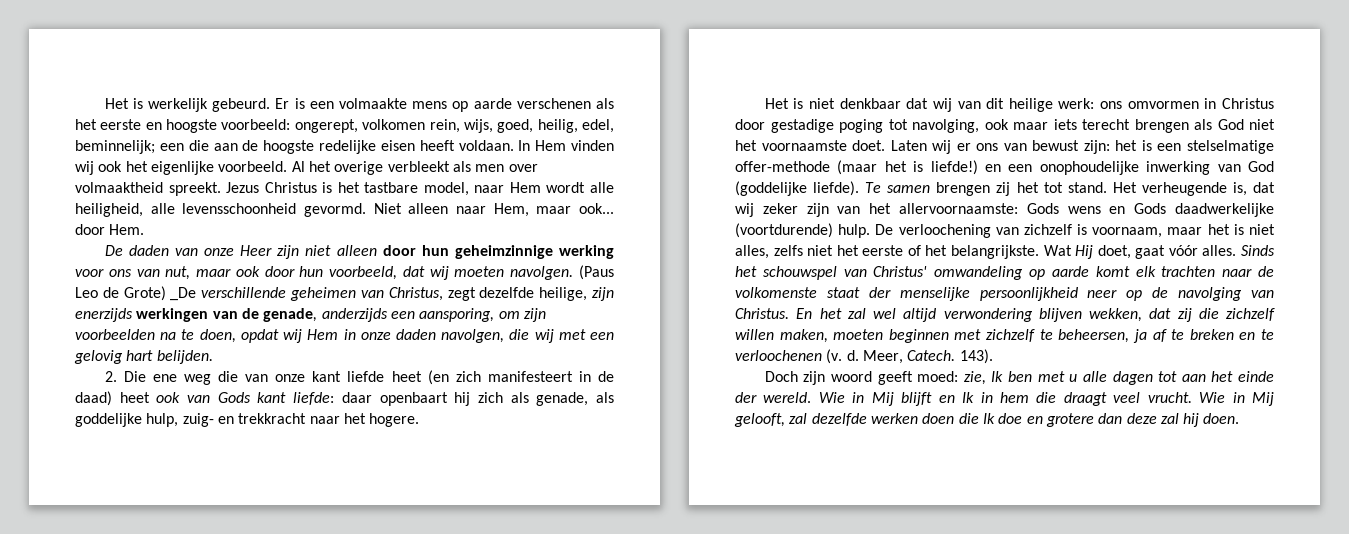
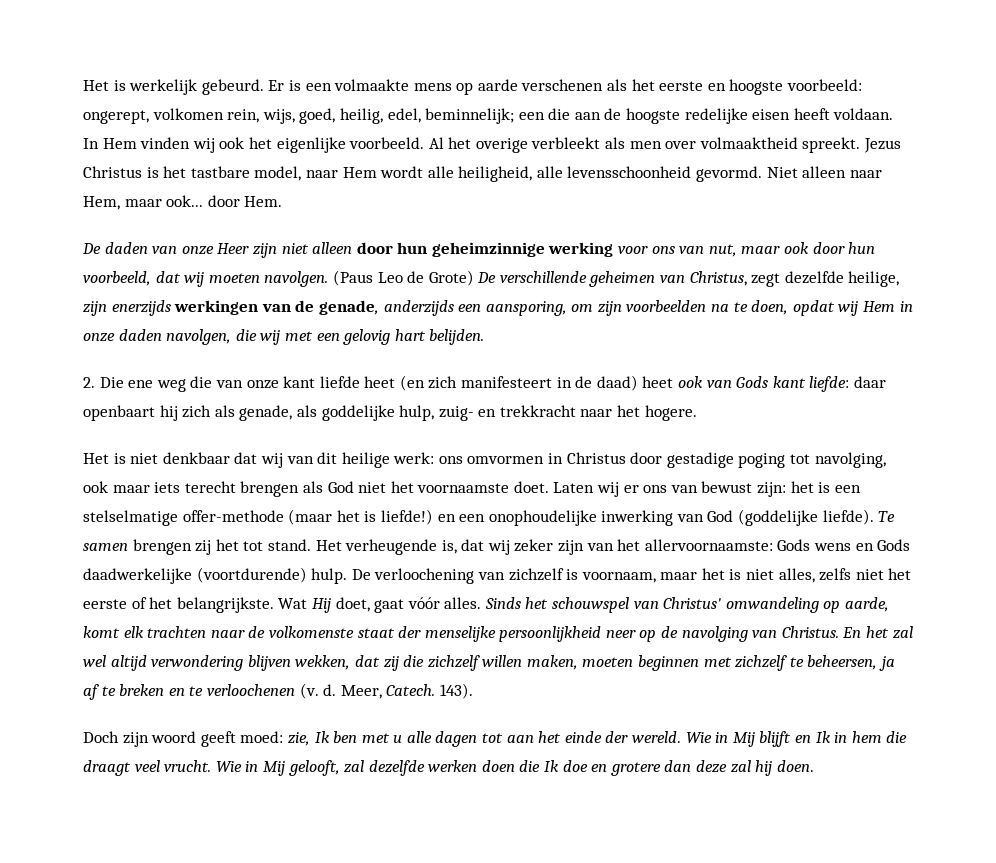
- (Paus Leo de Grote) _De verschillende geheimen van Christus, zegt dezelfde heilige, zijn enerzijds werkingen van de genade, anderzijds een aansporing, om zijn voorbeelden na te doen, opdat wij Hem in onze daden navolgen, die wij met een gelovig hart belijden.
+ (Paus Leo de Grote) De verschillende geheimen van Christus, zegt dezelfde heilige, zijn enerzijds werkingen van de genade, anderzijds een aansporing, om zijn voorbeelden na te doen, opdat wij Hem in onze daden navolgen, die wij met een gelovig hart belijden.
- Sinds het schouwspel van Christus' omwandeling op aarde komt elk trachten naar de volkomenste staat der menselijke persoonlijkheid neer op de navolging van Christus.
+ Sinds het schouwspel van Christus' omwandeling op aarde, komt elk trachten naar de volkomenste staat der menselijke persoonlijkheid neer op de navolging van Christus.

